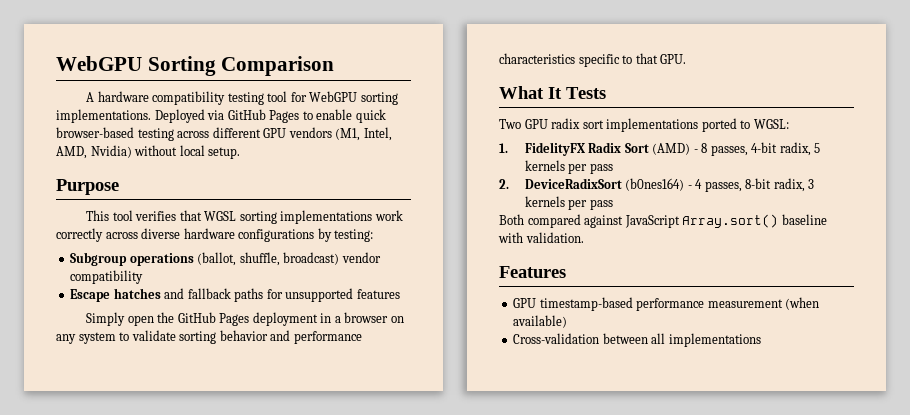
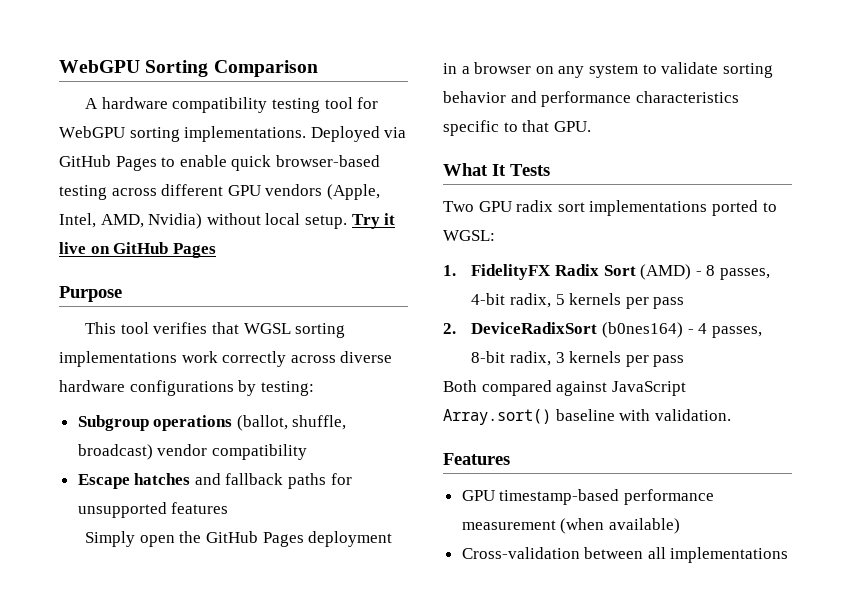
- Deployed via GitHub Pages to enable quick browser-based testing across different GPU vendors (M1, Intel, AMD, Nvidia) without local setup.
+ Deployed via GitHub Pages to enable quick browser-based testing across different GPU vendors (Apple, Intel, AMD, Nvidia) without local setup. Try it live on GitHub Pages

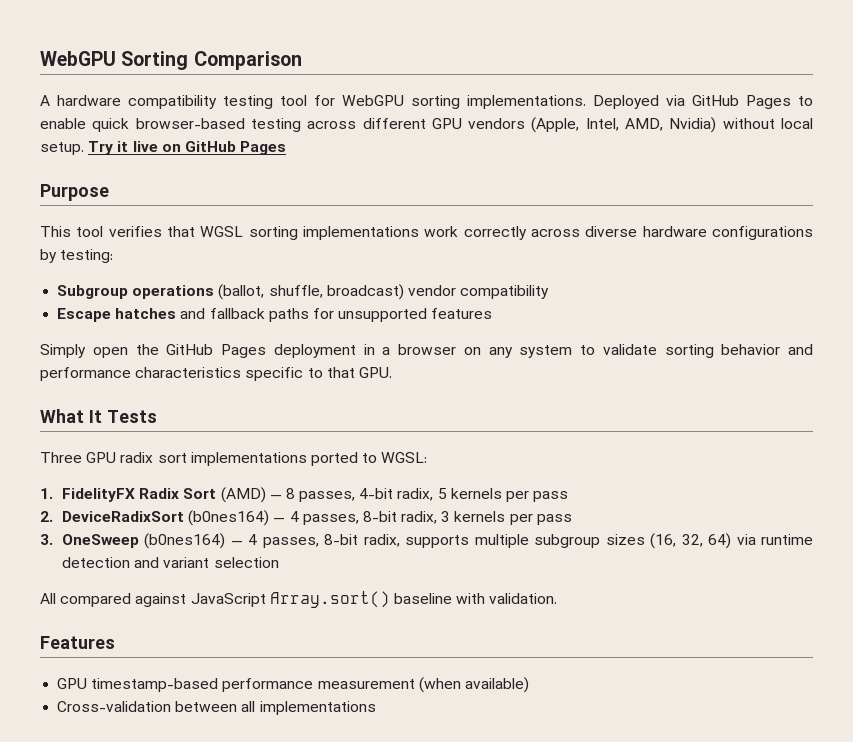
- Two GPU radix sort implementations ported to WGSL:
+ Three GPU radix sort implementations ported to WGSL:
- 1. FidelityFX Radix Sort (AMD) - 8 passes, 4-bit radix, 5 kernels per pass
+ 1. FidelityFX Radix Sort (AMD) — 8 passes, 4-bit radix, 5 kernels per pass
- 2. DeviceRadixSort (b0nes164) - 4 passes, 8-bit radix, 3 kernels per pass
+ 2. DeviceRadixSort (b0nes164) — 4 passes, 8-bit radix, 3 kernels per pass
- Both compared against JavaScript Array.sort() baseline with validation.
+ 3. OneSweep (b0nes164) — 4 passes, 8-bit radix, supports multiple subgroup sizes (16, 32, 64) via runtime detection and variant selection
+ All compared against JavaScript Array.sort() baseline with validation.

